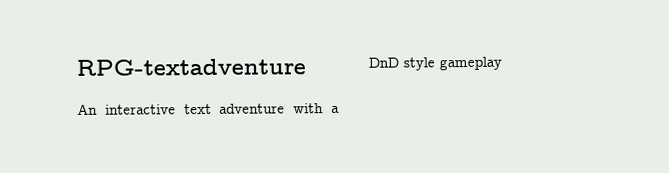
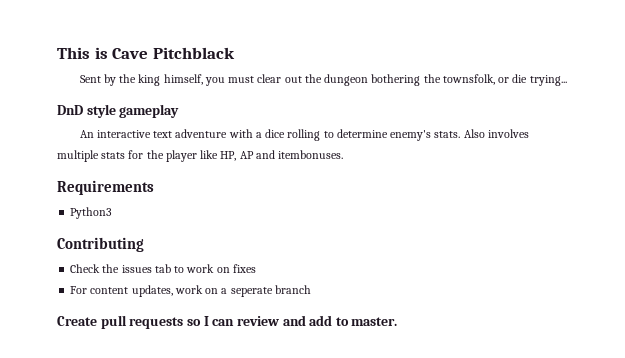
- RPG-textadventure
+ This is Cave Pitchblack
+ Sent by the king himself, you must clear out the dungeon bothering the townsfolk, or die trying...
+ DnD style gameplay
- An interactive text adventure with a DnD style gameplay
+ An interactive text adventure with a dice rolling to determine enemy's stats. Also involves multiple stats for the player like HP, AP and itembonuses.
+ Requirements
+ Python3
+ Contributing
+ Check the issues tab to work on fixes
+ For content updates, work on a seperate branch
+ Create pull requests so I can review and add to master.

